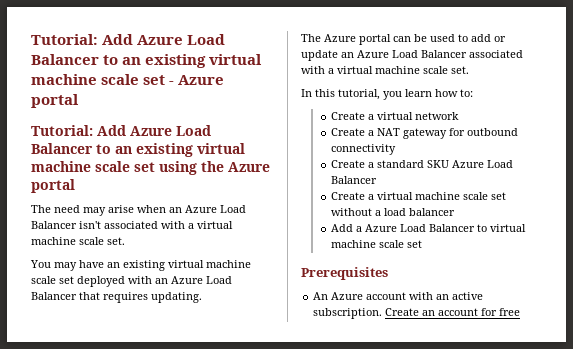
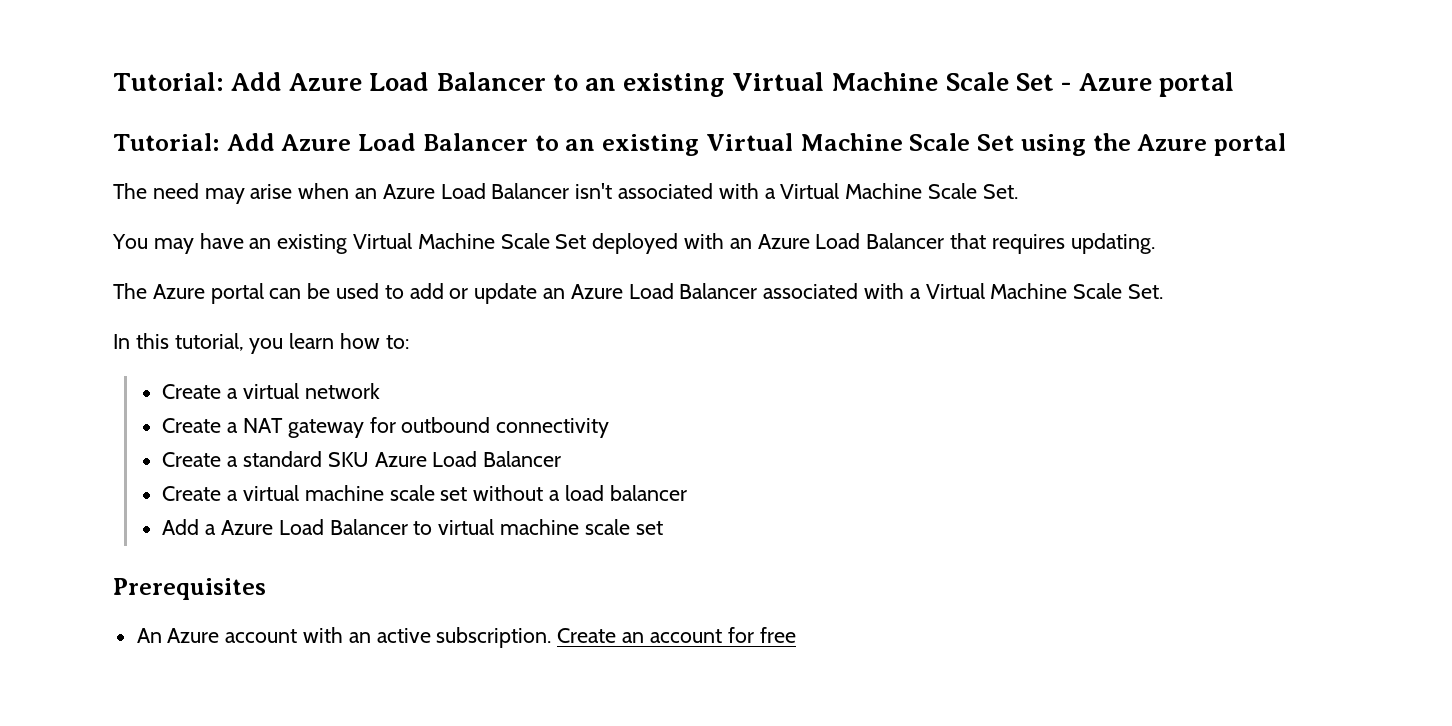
- Tutorial: Add Azure Load Balancer to an existing virtual machine scale set - Azure portal
+ Tutorial: Add Azure Load Balancer to an existing Virtual Machine Scale Set - Azure portal
- Tutorial: Add Azure Load Balancer to an existing virtual machine scale set using the Azure portal
+ Tutorial: Add Azure Load Balancer to an existing Virtual Machine Scale Set using the Azure portal
- The need may arise when an Azure Load Balancer isn't associated with a virtual machine scale set.
+ The need may arise when an Azure Load Balancer isn't associated with a Virtual Machine Scale Set.
- You may have an existing virtual machine scale set deployed with an Azure Load Balancer that requires updating.
+ You may have an existing Virtual Machine Scale Set deployed with an Azure Load Balancer that requires updating.
- The Azure portal can be used to add or update an Azure Load Balancer associated with a virtual machine scale set.
+ The Azure portal can be used to add or update an Azure Load Balancer associated with a Virtual Machine Scale Set.

